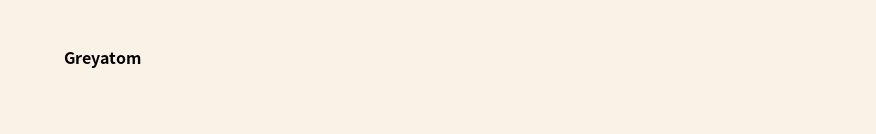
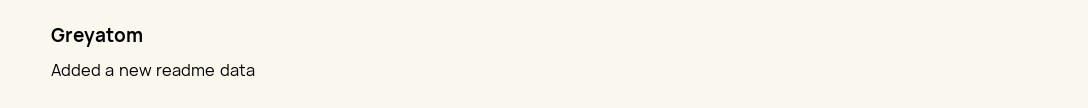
+ Added a new readme data

